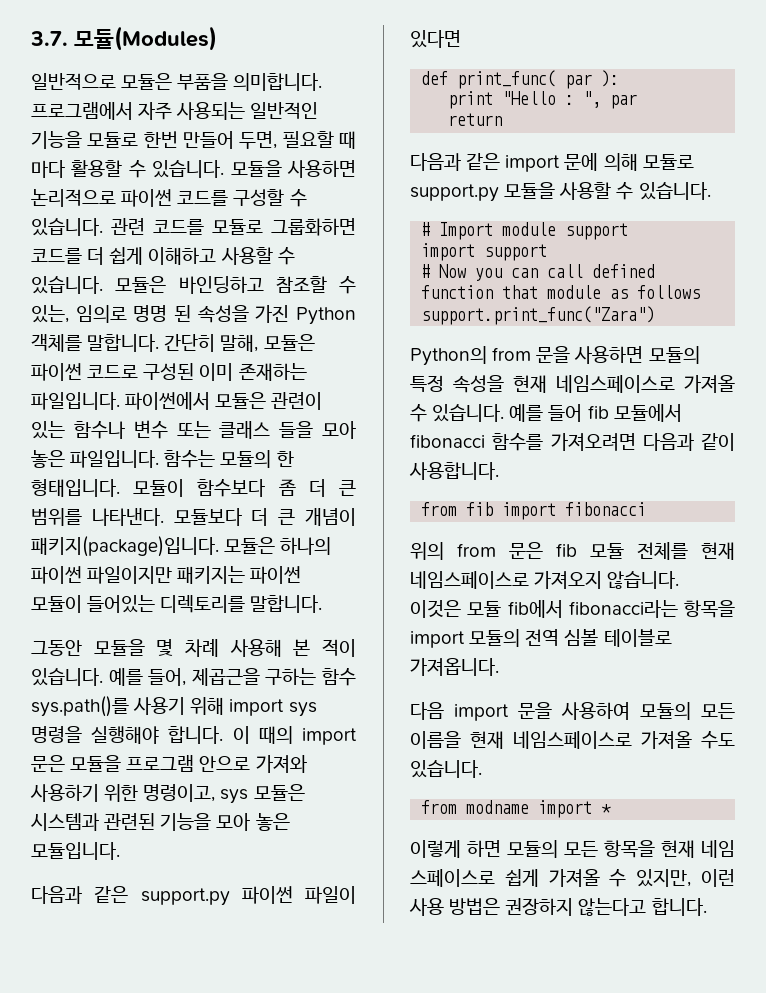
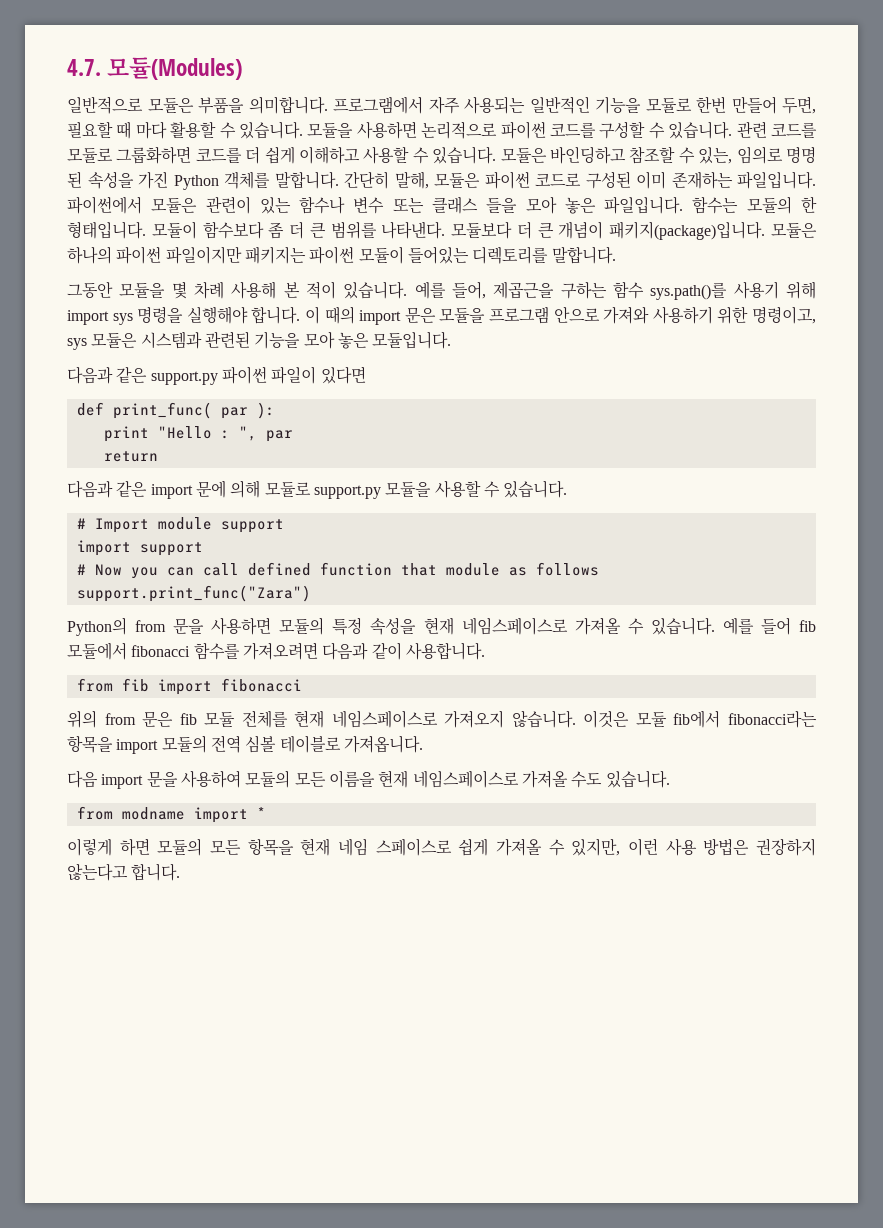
- 3.7. 모듈(Modules)
+ 4.7. 모듈(Modules)

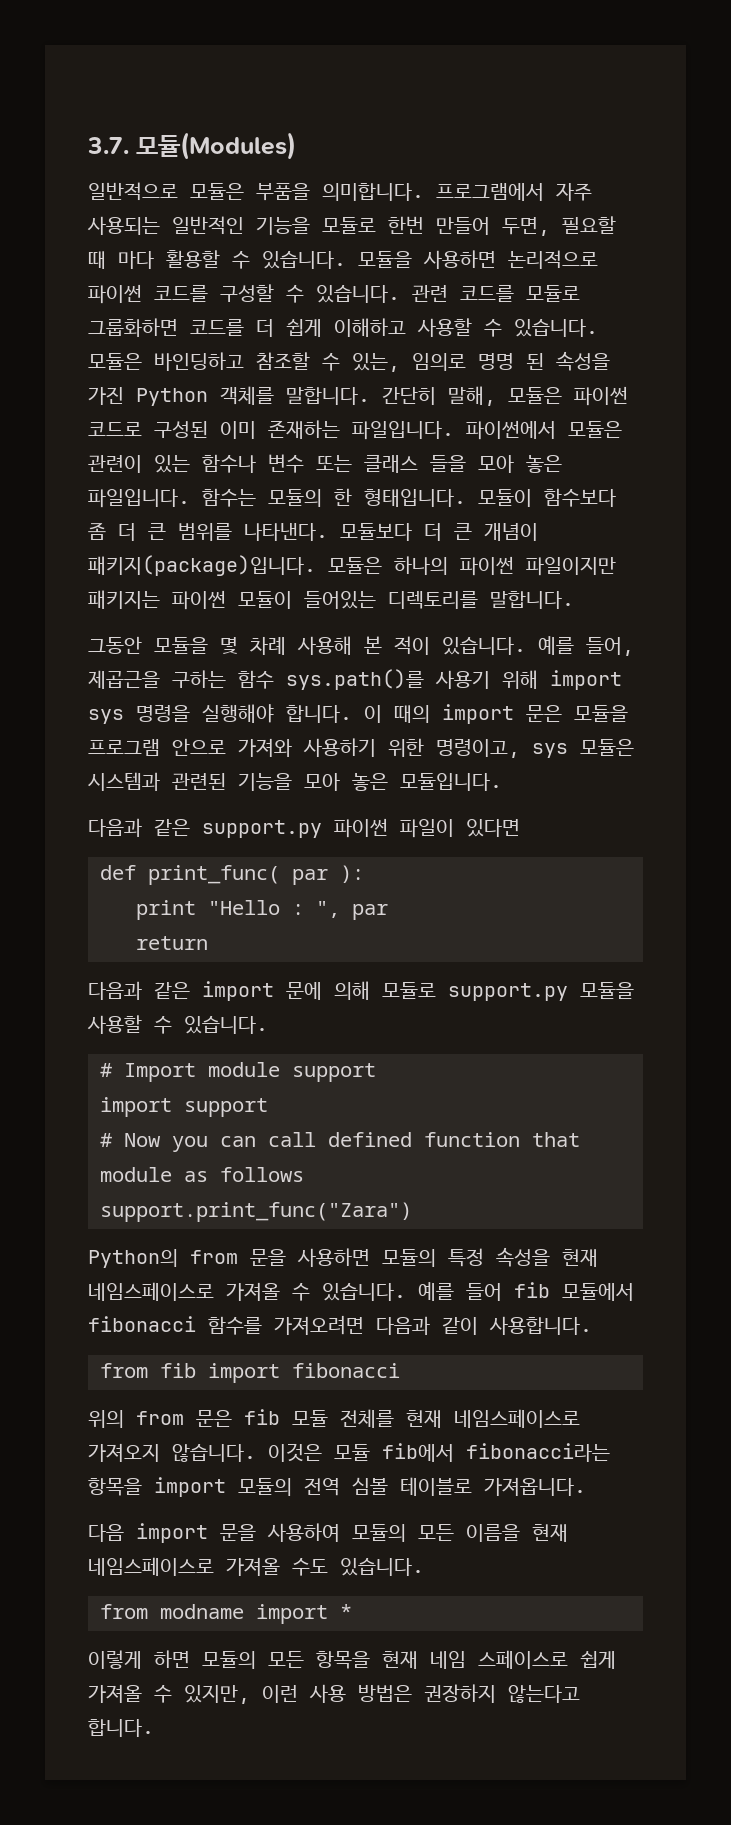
- 4.7. 모듈(Modules)
+ 3.7. 모듈(Modules)

